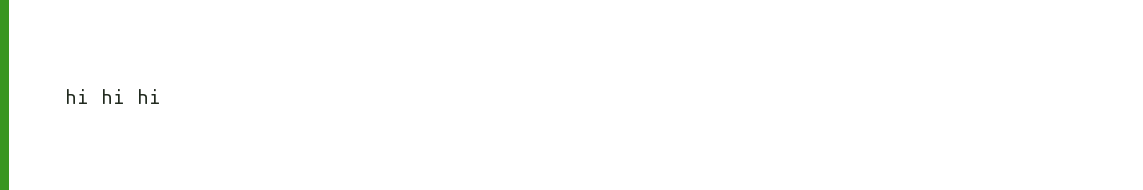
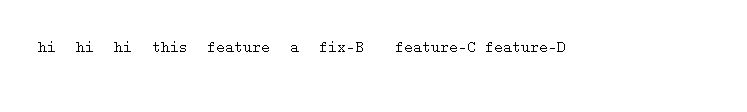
- hi hi hi
+ hi hi hi this feature a fix-B feature-C feature-D

